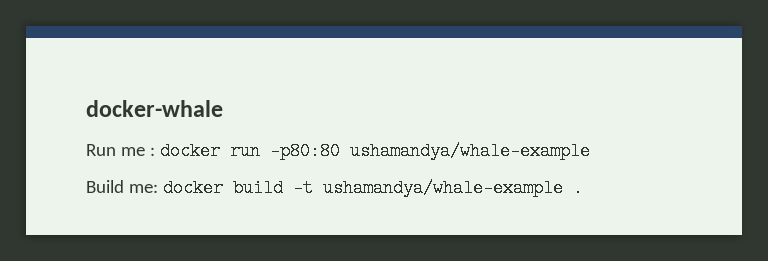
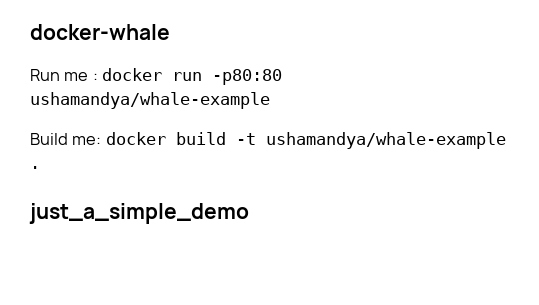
+ just_a_simple_demo

